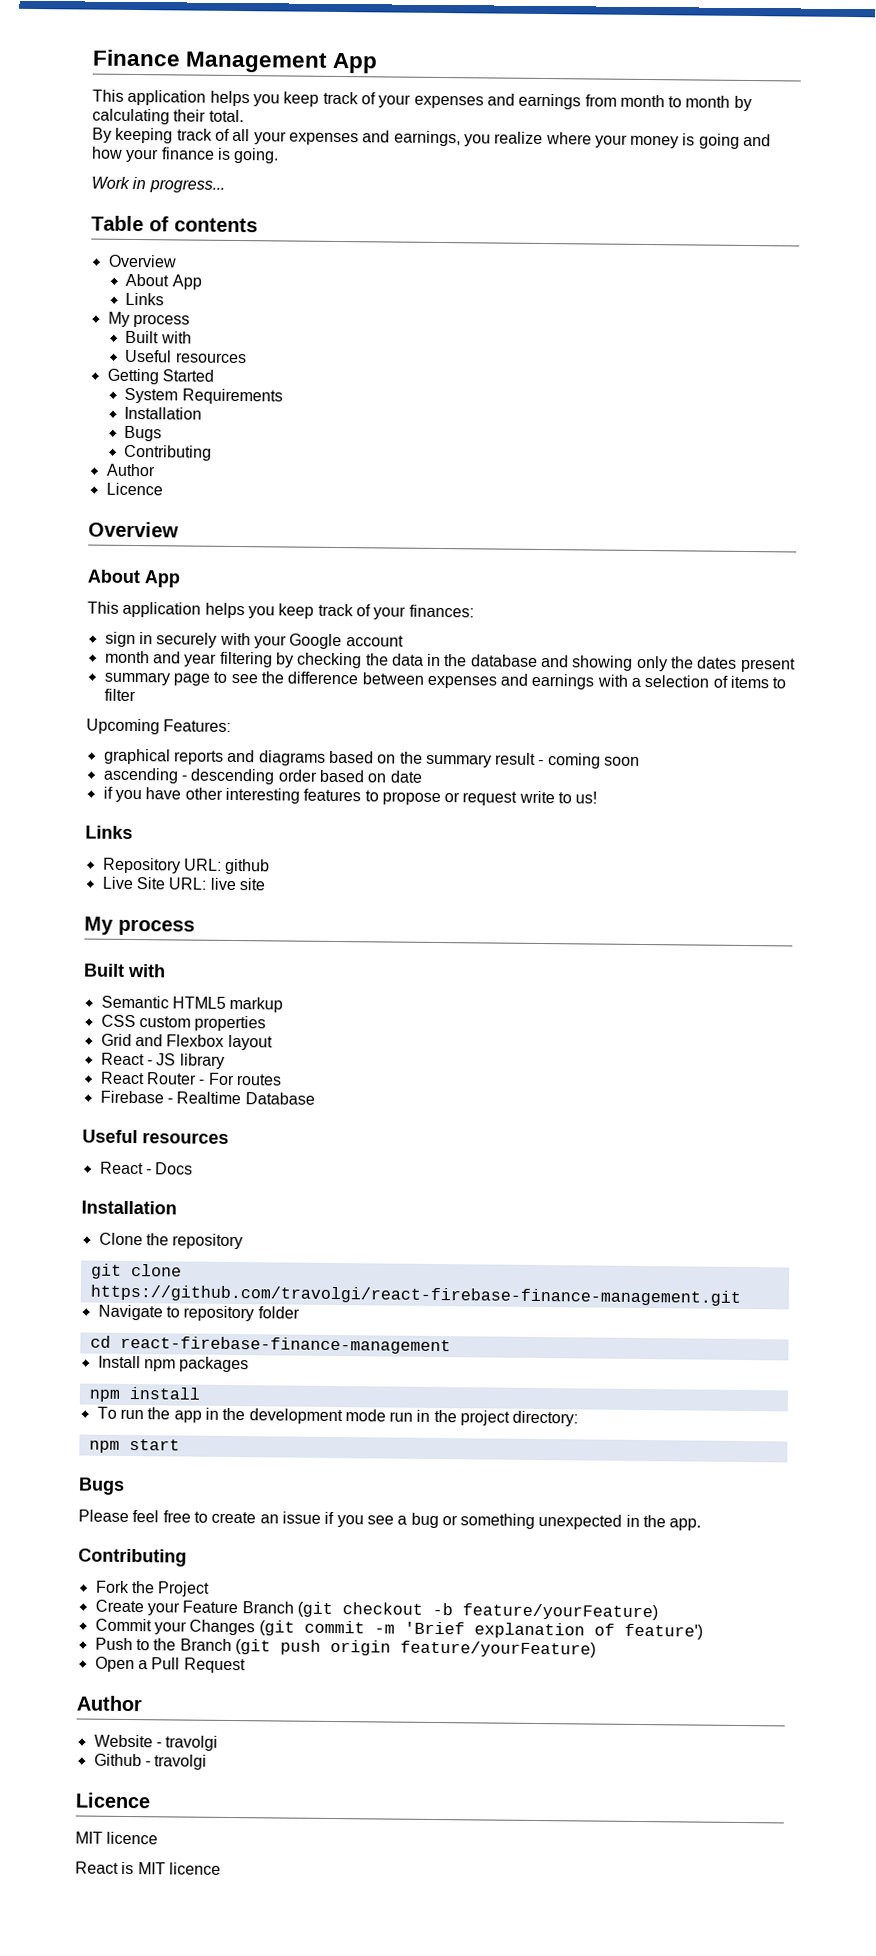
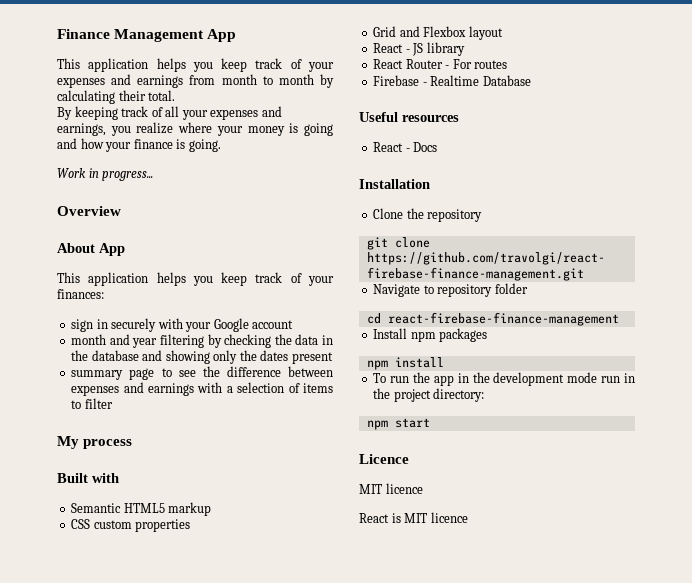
- Table of contents
- Overview
- About App
- Links
- My process
- Built with
- Useful resources
- Getting Started
- System Requirements
- Installation
- Bugs
- Contributing
- Author
- Licence
- Upcoming Features:
- graphical reports and diagrams based on the summary result - coming soon
- ascending - descending order based on date
- if you have other interesting features to propose or request write to us!
- Links
- Repository URL: github
- Live Site URL: live site
  npm start
- Bugs
- Please feel free to create an issue if you see a bug or something unexpected in the app.
- Contributing
- Fork the Project
- Create your Feature Branch (git checkout -b feature/yourFeature)
- Commit your Changes (git commit -m 'Brief explanation of feature')
- Push to the Branch (git push origin feature/yourFeature)
- Open a Pull Request
- Author
- Website - travolgi
- Github - travolgi

